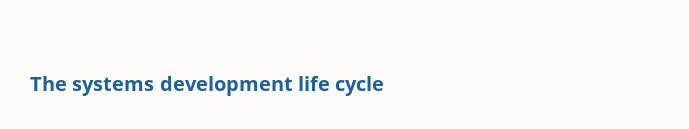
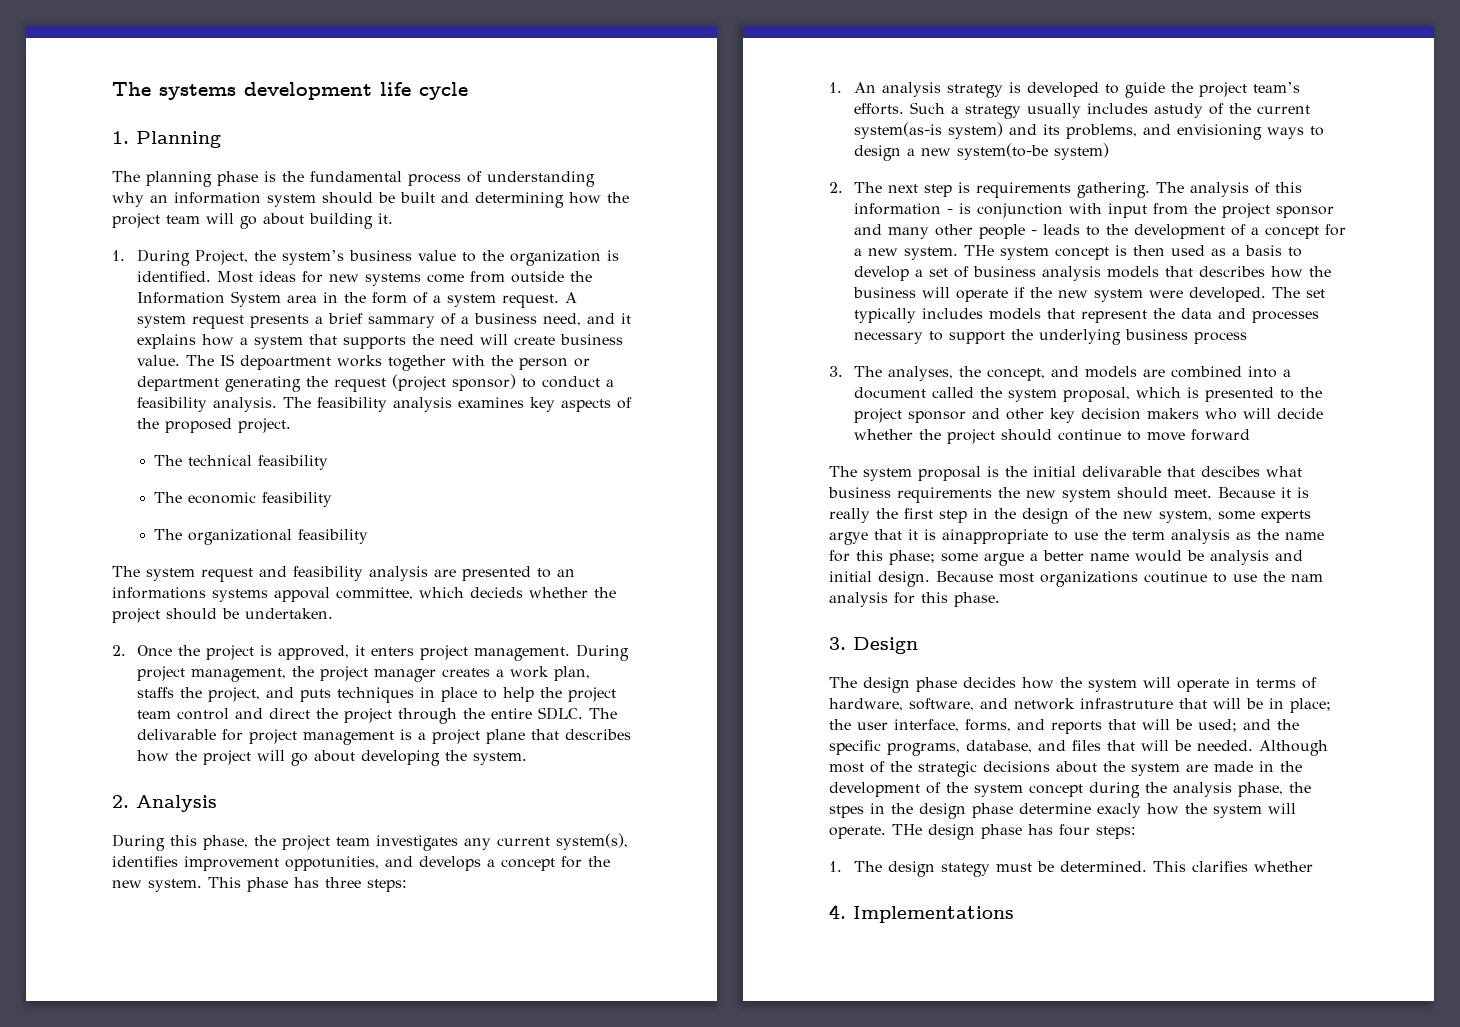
+ 1. Planning
+ The planning phase is the fundamental process of understanding why an information system should be built and determining how the project team will go about building it.
+ 1. During Project, the system’s business value to the organization is identified. Most ideas for new systems come from outside the Information System area in the form of a system request. A system request presents a brief sammary of a business need, and it explains how a system that supports the need will create business value. The IS depoartment works together with the person or department generating the request (project sponsor) to conduct a feasibility analysis. The feasibility analysis examines key aspects of the proposed project.
+ The technical feasibility
+ The economic feasibility
+ The organizational feasibility
+ The system request and feasibility analysis are presented to an informations systems appoval committee, which decieds whether the project should be undertaken.
+ 2. Once the project is approved, it enters project management. During project management, the project manager creates a work plan, staffs the project, and puts techniques in place to help the project team control and direct the project through the entire SDLC. The delivarable for project management is a project plane that describes how the project will go about developing the system.
+ 2. Analysis
+ During this phase, the project team investigates any current system(s), identifies improvement oppotunities, and develops a concept for the new system. This phase has three steps:
+ 1. An analysis strategy is developed to guide the project team’s efforts. Such a strategy usually includes astudy of the current system(as-is system) and its problems, and envisioning ways to design a new system(to-be system)
+ 2. The next step is requirements gathering. The analysis of this information - is conjunction with input from the project sponsor and many other people - leads to the development of a concept for a new system. THe system concept is then used as a basis to develop a set of business analysis models that describes how the business will operate if the new system were developed. The set typically includes models that represent the data and processes necessary to support the underlying business process
+ 3. The analyses, the concept, and models are combined into a document called the system proposal, which is presented to the project sponsor and other key decision makers who will decide whether the project should continue to move forward
+ The system proposal is the initial delivarable that descibes what business requirements the new system should meet. Because it is really the first step in the design of the new system, some experts argye that it is ainappropriate to use the term analysis as the name for this phase; some argue a better name would be analysis and initial design. Because most organizations coutinue to use the nam analysis for this phase.
+ 3. Design
+ The design phase decides how the system will operate in terms of hardware, software, and network infrastruture that will be in place; the user interface, forms, and reports that will be used; and the specific programs, database, and files that will be needed. Although most of the strategic decisions about the system are made in the development of the system concept during the analysis phase, the stpes in the design phase determine exacly how the system will operate. THe design phase has four steps:
+ 1. The design stategy must be determined. This clarifies whether
+ 4. Implementations

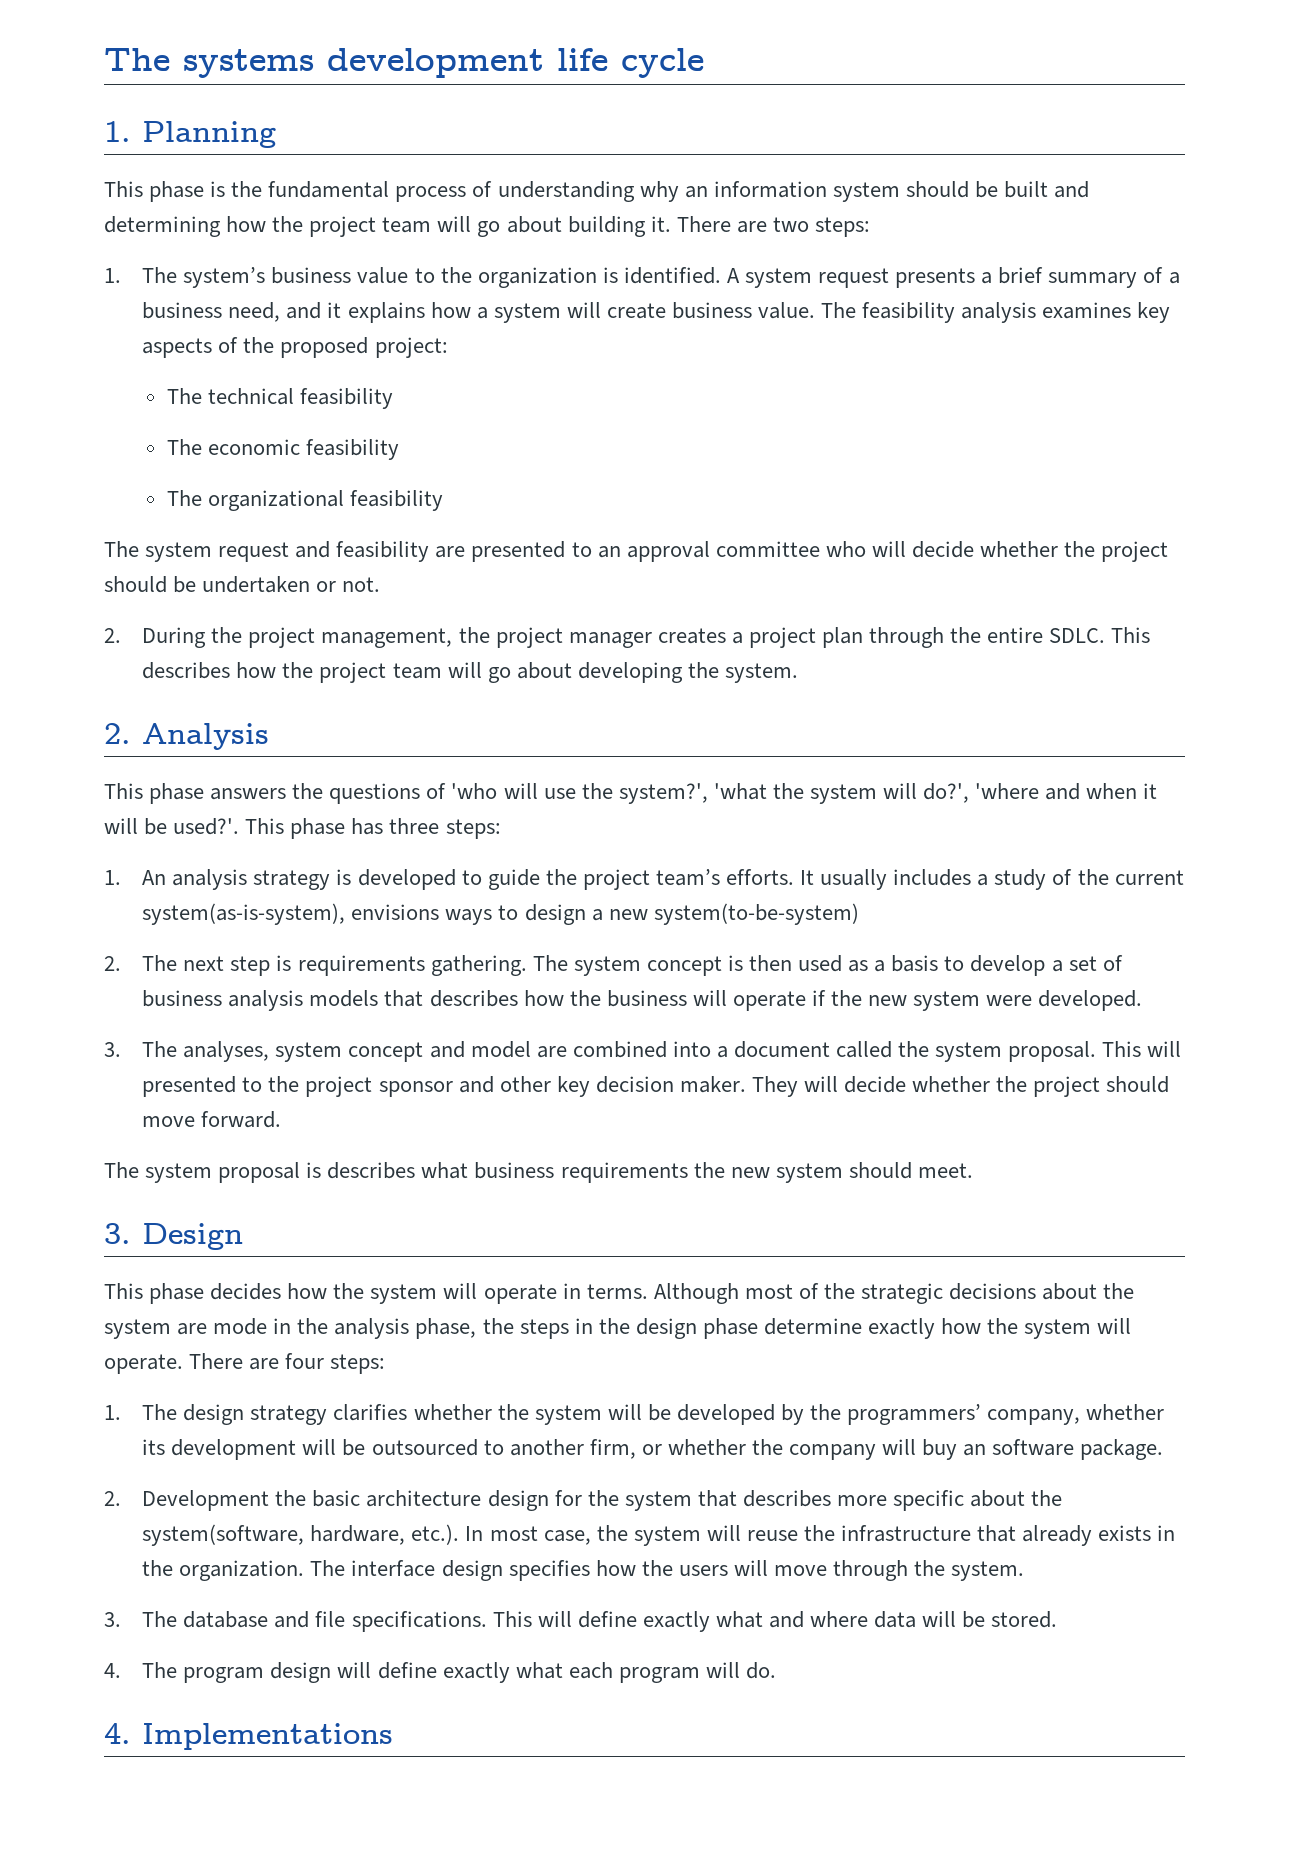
- The planning phase is the fundamental process of understanding why an information system should be built and determining how the project team will go about building it.
- 1. During Project, the system’s business value to the organization is identified.
+ This phase is the fundamental process of understanding why an information system should be built and determining how the project team will go about building it. There are two steps:
+ 1. The system’s business value to the organization is identified.
- Most ideas for new systems come from outside the Information System area in the form of a system request.
- A system request presents a brief sammary of a business need, and it explains how a system that supports the need will create business value.
+ A system request presents a brief summary of a business need, and it explains how a system will create business value.
- The IS depoartment works together with the person or department generating the request (project sponsor) to conduct a feasibility analysis. The feasibility analysis examines key aspects of the proposed project.
+ The feasibility analysis examines key aspects of the proposed project:
- The system request and feasibility analysis are presented to an informations systems appoval committee, which decieds whether the project should be undertaken.
- 2. Once the project is approved, it enters project management. During project management, the project manager creates a work plan, staffs the project, and puts techniques in place to help the project team control and direct the project through the entire SDLC. The delivarable for project management is a project plane that describes how the project will go about developing the system.
+ The system request and feasibility are presented to an approval committee who will decide whether the project should be undertaken or not.
+ 2. During the project management, the project manager creates a project plan through the entire SDLC. This describes how the project team will go about developing the system.
- During this phase, the project team investigates any current system(s), identifies improvement oppotunities, and develops a concept for the new system.
+ This phase answers the questions of 'who will use the system?', 'what the system will do?', 'where and when it will be used?'.
- Such a strategy usually includes astudy of the current system(as-is system) and its problems, and envisioning ways to design a new system(to-be system)
+ It usually includes a study of the current system(as-is-system), envisions ways to design a new system(to-be-system)
- The analysis of this information - is conjunction with input from the project sponsor and many other people - leads to the development of a concept for a new system. THe system concept is then used as a basis to develop a set of business analysis models that describes how the business will operate if the new system were developed. The set typically includes models that represent the data and processes necessary to support the underlying business process
+ The system concept is then used as a basis to develop a set of business analysis models that describes how the business will operate if the new system were developed.
- 3. The analyses, the concept, and models are combined into a document called the system proposal, which is presented to the project sponsor and other key decision makers who will decide whether the project should continue to move forward
+ 3. The analyses, system concept and model are combined into a document called the system proposal. This will presented to the project sponsor and other key decision maker. They will decide whether the project should move forward.
- The system proposal is the initial delivarable that descibes what business requirements the new system should meet. Because it is really the first step in the design of the new system, some experts argye that it is ainappropriate to use the term analysis as the name for this phase; some argue a better name would be analysis and initial design. Because most organizations coutinue to use the nam analysis for this phase.
+ The system proposal is describes what business requirements the new system should meet.
- The design phase decides how the system will operate in terms of hardware, software, and network infrastruture that will be in place; the user interface, forms, and reports that will be used; and the specific programs, database, and files that will be needed.
+ This phase decides how the system will operate in terms.
- Although most of the strategic decisions about the system are made in the development of the system concept during the analysis phase, the stpes in the design phase determine exacly how the system will operate.
+ Although most of the strategic decisions about the system are mode in the analysis phase, the steps in the design phase determine exactly how the system will operate.
- THe design phase has four steps:
+ There are four steps:
- 1. The design stategy must be determined. This clarifies whether
+ 1. The design strategy clarifies whether the system will be developed by the programmers’ company, whether its development will be outsourced to another firm, or whether the company will buy an software package.
+ 2. Development the basic architecture design for the system that describes more specific about the system(software, hardware, etc.). In most case, the system will reuse the infrastructure that already exists in the organization. The interface design specifies how the users will move through the system.
+ 3. The database and file specifications. This will define exactly what and where data will be stored.
+ 4. The program design will define exactly what each program will do.

